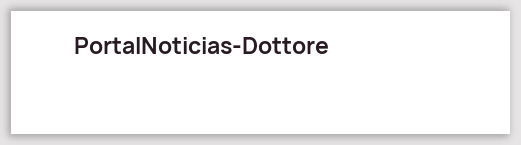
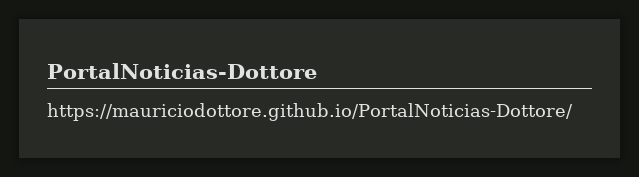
+ https://mauriciodottore.github.io/PortalNoticias-Dottore/

